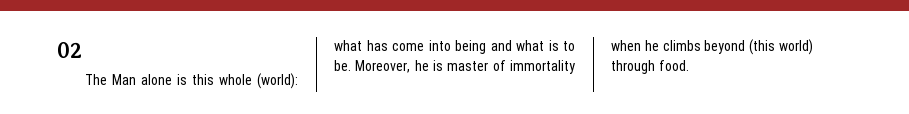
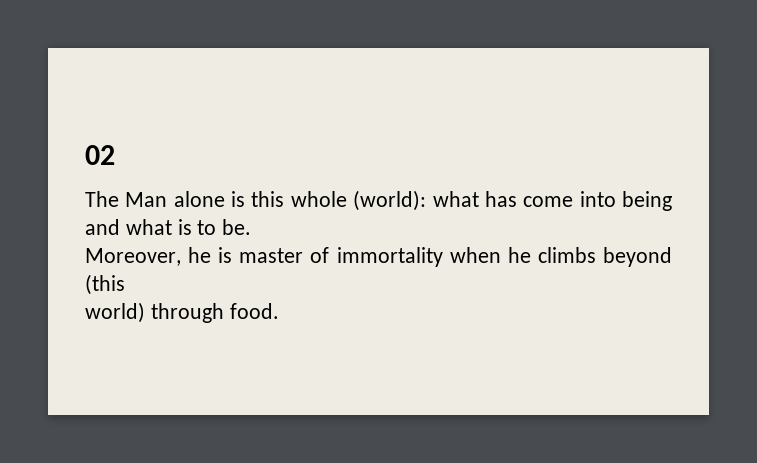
- The Man alone is this whole (world): what has come into being and what is to be. Moreover, he is master of immortality when he climbs beyond (this world) through food.
+ The Man alone is this whole (world): what has come into being and what is to be.
+ Moreover, he is master of immortality when he climbs beyond (this
+ world) through food.

